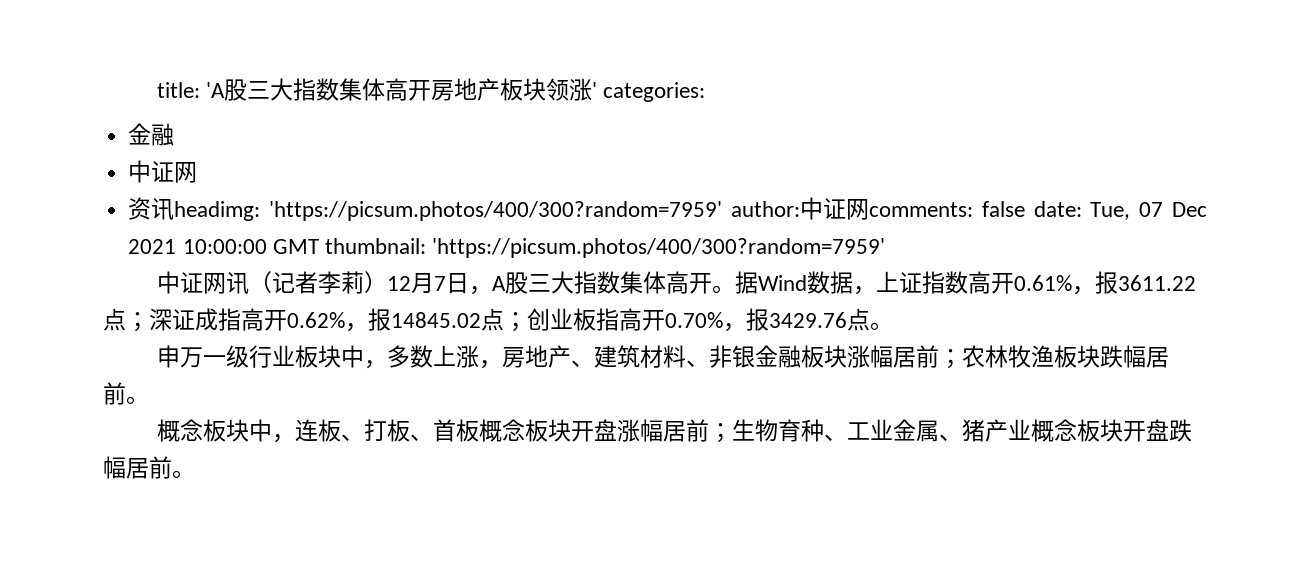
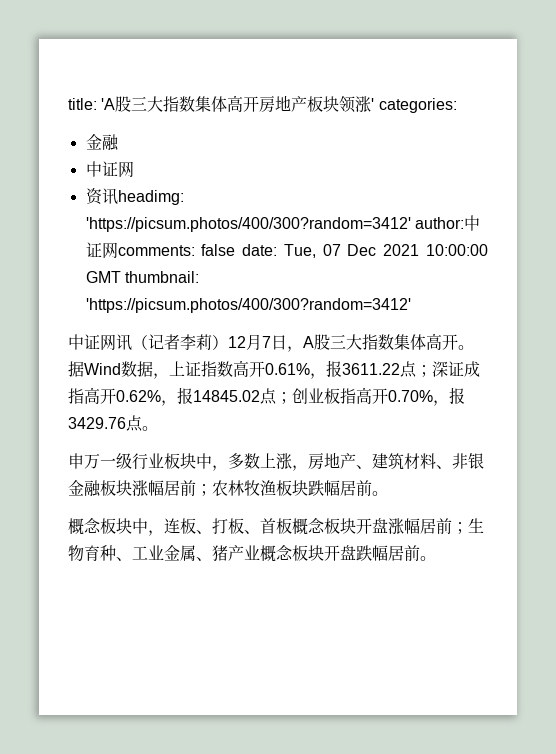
- 资讯headimg: 'https://picsum.photos/400/300?random=7959' author:中证网comments: false date: Tue, 07 Dec 2021 10:00:00 GMT thumbnail: 'https://picsum.photos/400/300?random=7959'
+ 资讯headimg: 'https://picsum.photos/400/300?random=3412' author:中证网comments: false date: Tue, 07 Dec 2021 10:00:00 GMT thumbnail: 'https://picsum.photos/400/300?random=3412'

